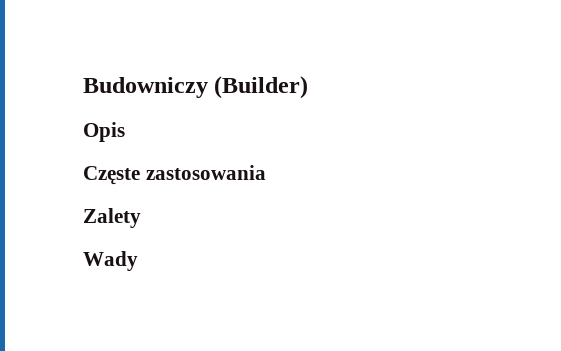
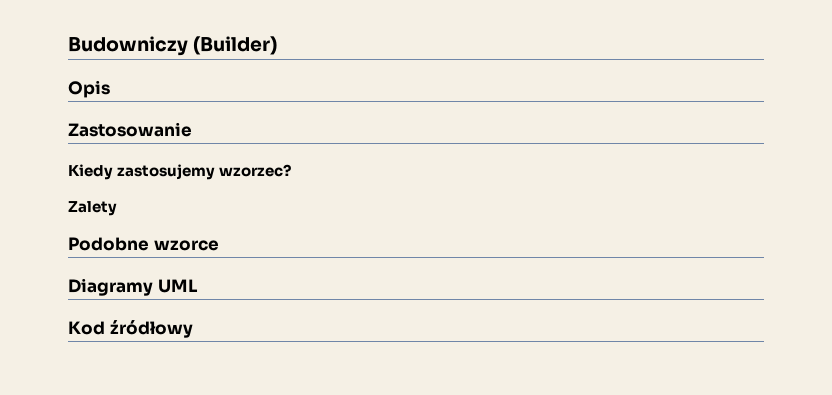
- Częste zastosowania
+ Zastosowanie
+ Kiedy zastosujemy wzorzec?
  Zalety
- Wady
+ Podobne wzorce
+ Diagramy UML
+ Kod źródłowy

